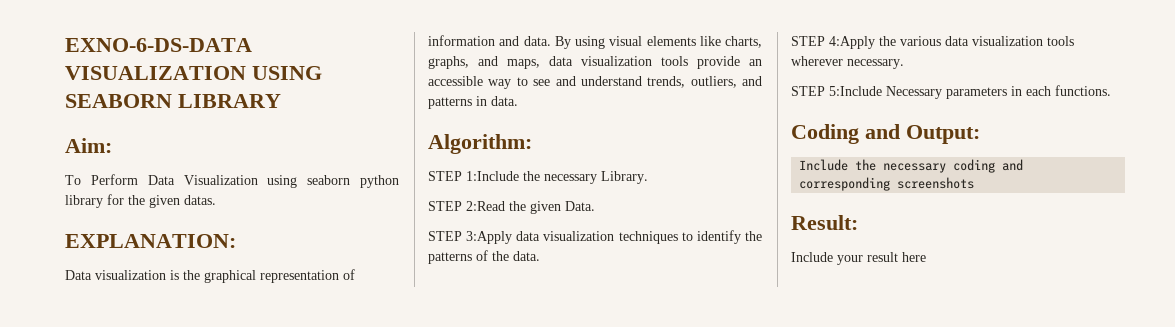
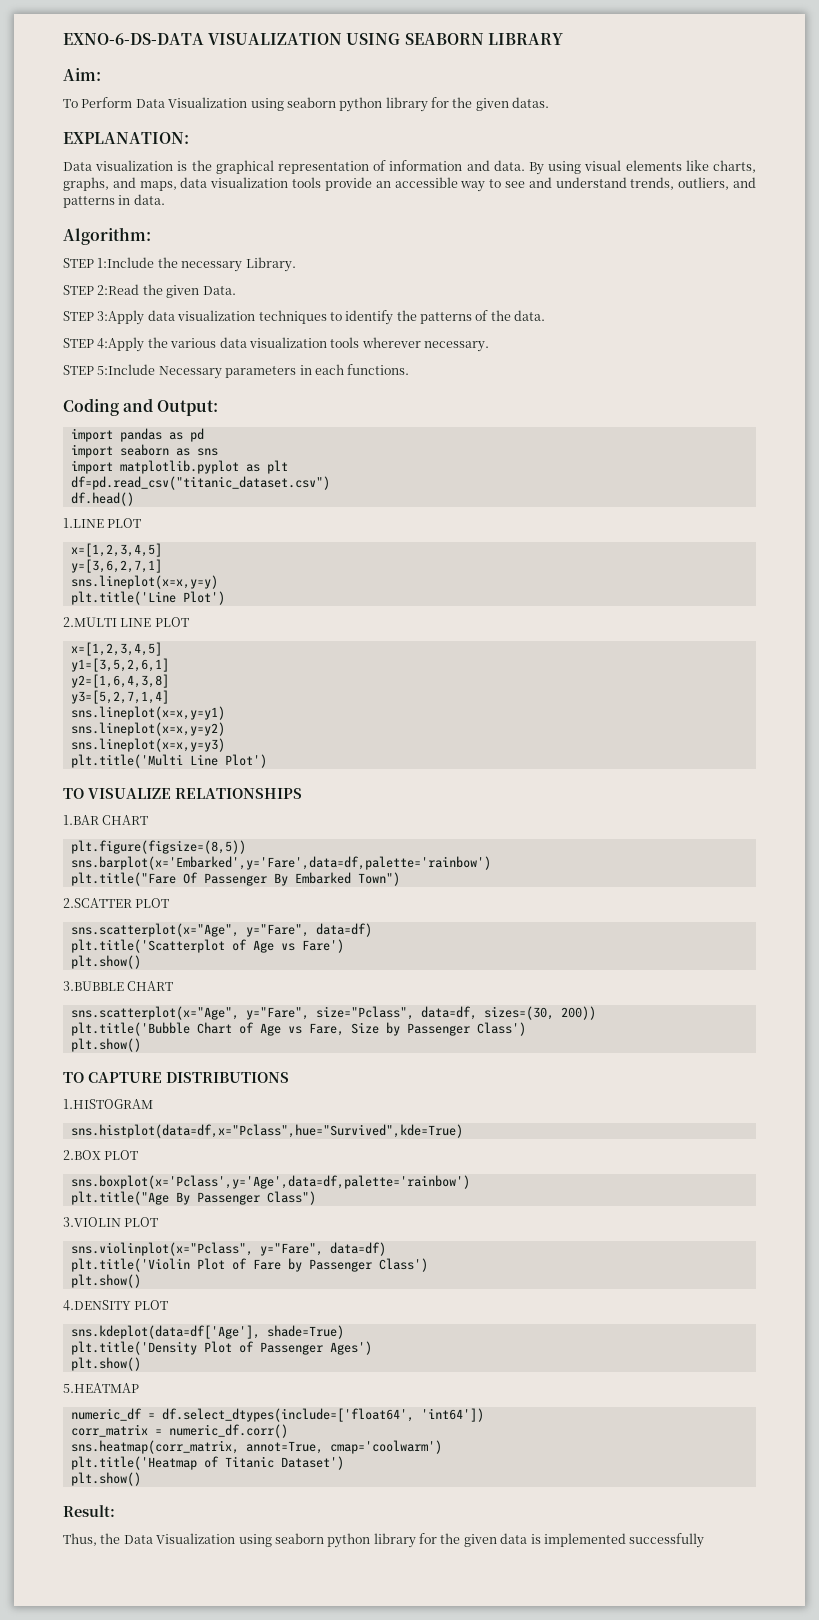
- Include the necessary coding and corresponding screenshots
+ import pandas as pd
+ import seaborn as sns
+ import matplotlib.pyplot as plt
+ df=pd.read_csv("titanic_dataset.csv")
+ df.head()
+ 1.LINE PLOT
+ x=[1,2,3,4,5]
+ y=[3,6,2,7,1]
+ sns.lineplot(x=x,y=y)
+ plt.title('Line Plot')
+ 2.MULTI LINE PLOT
+ x=[1,2,3,4,5]
+ y1=[3,5,2,6,1]
+ y2=[1,6,4,3,8]
+ y3=[5,2,7,1,4]
+ sns.lineplot(x=x,y=y1)
+ sns.lineplot(x=x,y=y2)
+ sns.lineplot(x=x,y=y3)
+ plt.title('Multi Line Plot')
+ TO VISUALIZE RELATIONSHIPS
+ 1.BAR CHART
+ plt.figure(figsize=(8,5))
+ sns.barplot(x='Embarked',y='Fare',data=df,palette='rainbow')
+ plt.title("Fare Of Passenger By Embarked Town")
+ 2.SCATTER PLOT
+ sns.scatterplot(x="Age", y="Fare", data=df)
+ plt.title('Scatterplot of Age vs Fare')
+ plt.show()
+ 3.BUBBLE CHART
+ sns.scatterplot(x="Age", y="Fare", size="Pclass", data=df, sizes=(30, 200))
+ plt.title('Bubble Chart of Age vs Fare, Size by Passenger Class')
+ plt.show()
+ TO CAPTURE DISTRIBUTIONS
+ 1.HISTOGRAM
+ sns.histplot(data=df,x="Pclass",hue="Survived",kde=True)
+ 2.BOX PLOT
+ sns.boxplot(x='Pclass',y='Age',data=df,palette='rainbow')
+ plt.title("Age By Passenger Class")
+ 3.VIOLIN PLOT
+ sns.violinplot(x="Pclass", y="Fare", data=df)
+ plt.title('Violin Plot of Fare by Passenger Class')
+ plt.show()
+ 4.DENSITY PLOT
+ sns.kdeplot(data=df['Age'], shade=True)
+ plt.title('Density Plot of Passenger Ages')
+ plt.show()
+ 5.HEATMAP
+ numeric_df = df.select_dtypes(include=['float64', 'int64'])
+ corr_matrix = numeric_df.corr()
+ sns.heatmap(corr_matrix, annot=True, cmap='coolwarm')
+ plt.title('Heatmap of Titanic Dataset')
+ plt.show()
  Result:
- Include your result here
+ Thus, the Data Visualization using seaborn python library for the given data is implemented successfully

